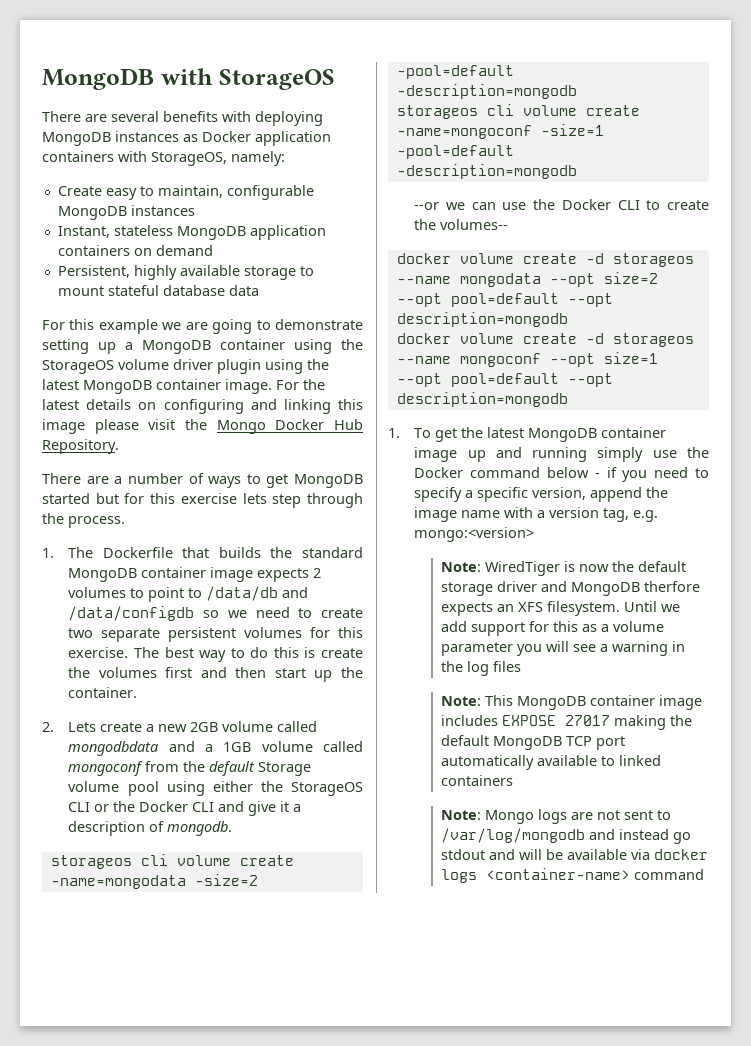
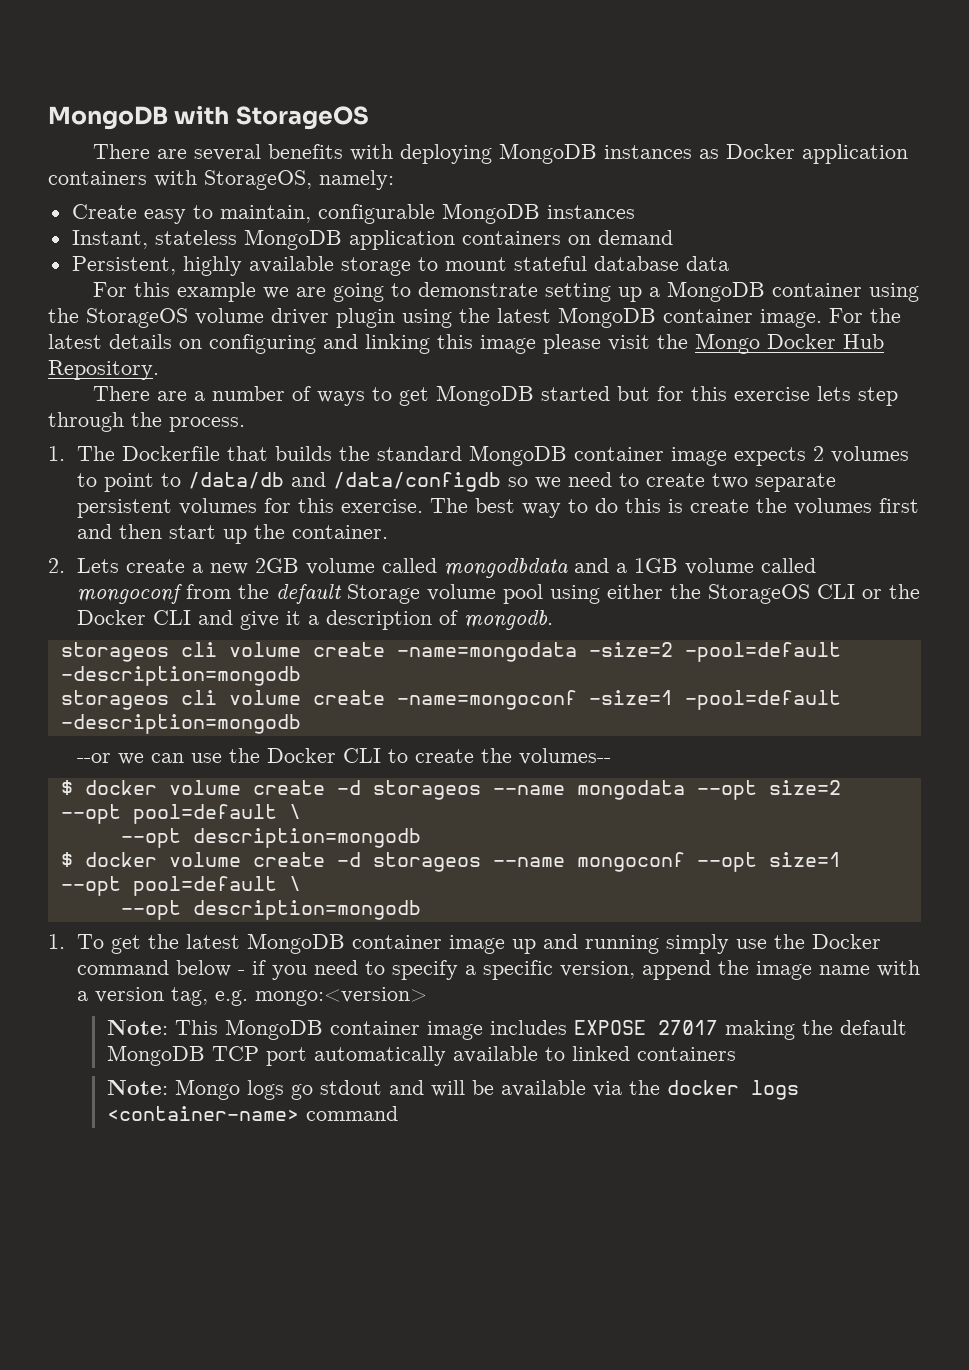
- docker volume create -d storageos --name mongodata --opt size=2 --opt pool=default --opt description=mongodb
- docker volume create -d storageos --name mongoconf --opt size=1 --opt pool=default --opt description=mongodb
+ $ docker volume create -d storageos --name mongodata --opt size=2 --opt pool=default \
+ --opt description=mongodb
+ $ docker volume create -d storageos --name mongoconf --opt size=1 --opt pool=default \
+ --opt description=mongodb
- Note: WiredTiger is now the default storage driver and MongoDB therfore expects an XFS filesystem. Until we add support for this as a volume parameter you will see a warning in the log files
- Note: Mongo logs are not sent to /var/log/mongodb and instead go stdout and will be available via docker logs <container-name> command
+ Note: Mongo logs go stdout and will be available via the docker logs <container-name> command

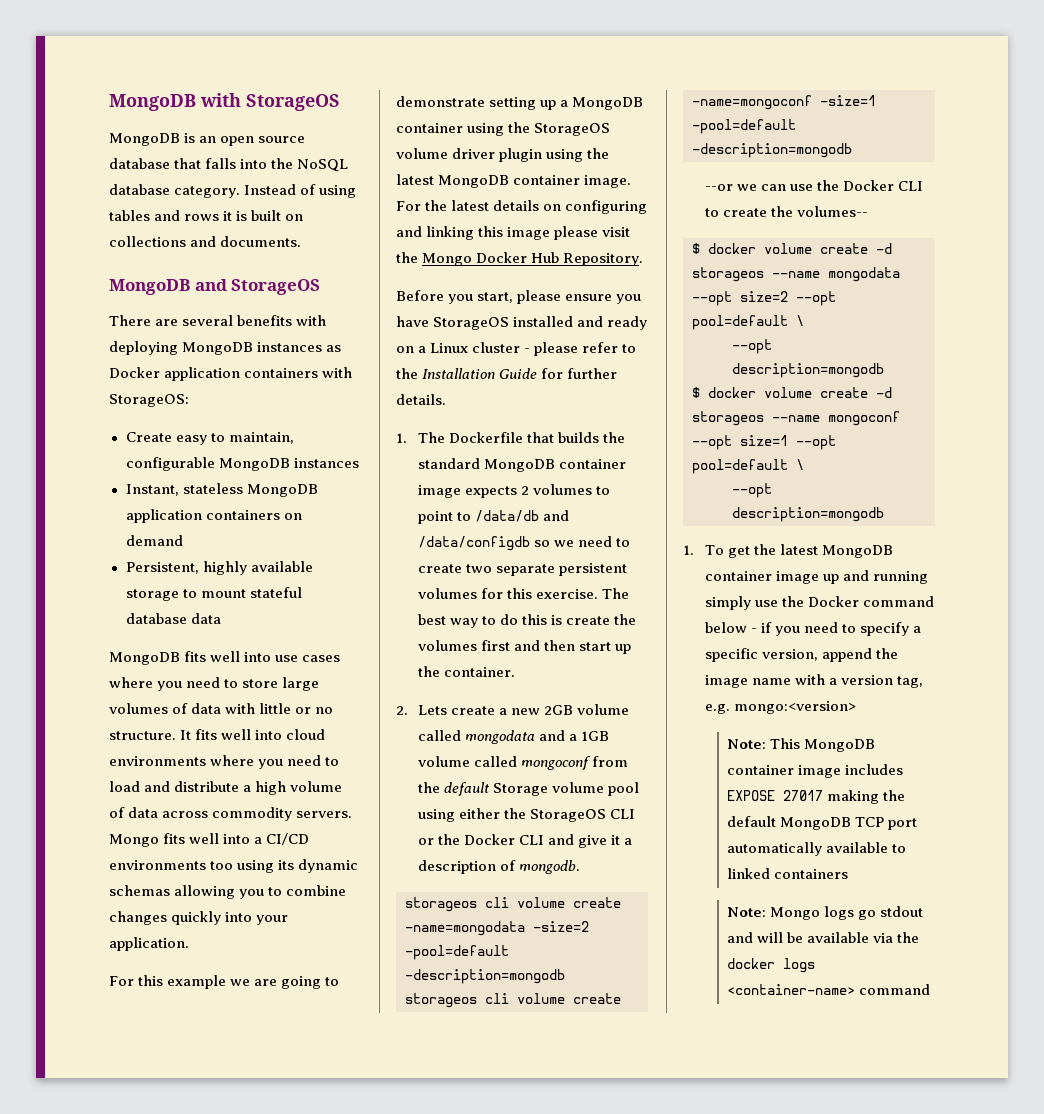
+ MongoDB is an open source database that falls into the NoSQL database category. Instead of using tables and rows it is built on collections and documents.
+ MongoDB and StorageOS
- There are several benefits with deploying MongoDB instances as Docker application containers with StorageOS, namely:
+ There are several benefits with deploying MongoDB instances as Docker application containers with StorageOS:
+ MongoDB fits well into use cases where you need to store large volumes of data with little or no structure. It fits well into cloud environments where you need to load and distribute a high volume of data across commodity servers. Mongo fits well into a CI/CD environments too using its dynamic schemas allowing you to combine changes quickly into your application.
- There are a number of ways to get MongoDB started but for this exercise lets step through the process.
+ Before you start, please ensure you have StorageOS installed and ready on a Linux cluster - please refer to the Installation Guide for further details.
- 2. Lets create a new 2GB volume called mongodbdata and a 1GB volume called mongoconf from the default Storage volume pool using either the StorageOS CLI or the Docker CLI and give it a description of mongodb.
+ 2. Lets create a new 2GB volume called mongodata and a 1GB volume called mongoconf from the default Storage volume pool using either the StorageOS CLI or the Docker CLI and give it a description of mongodb.

